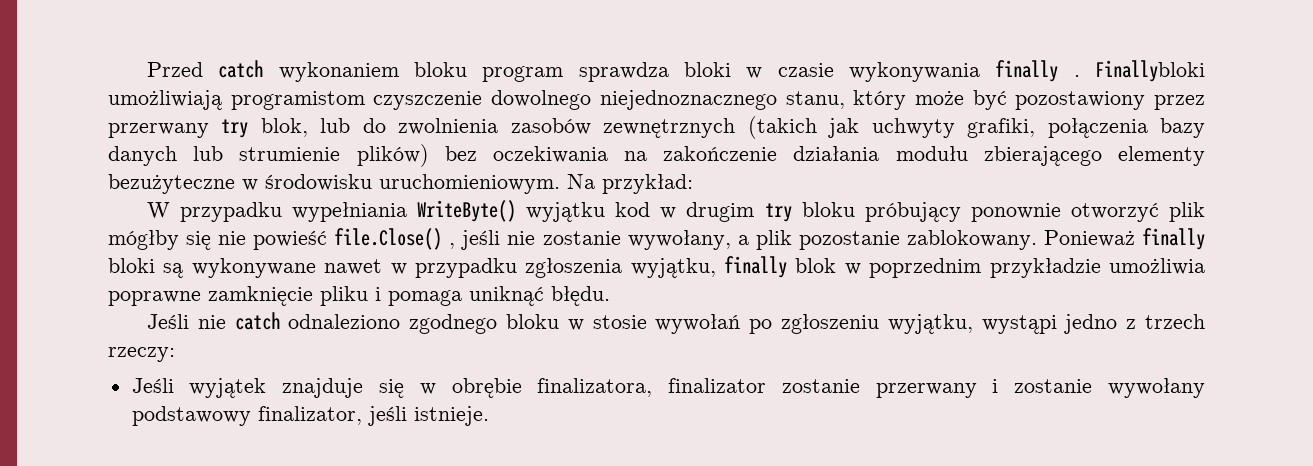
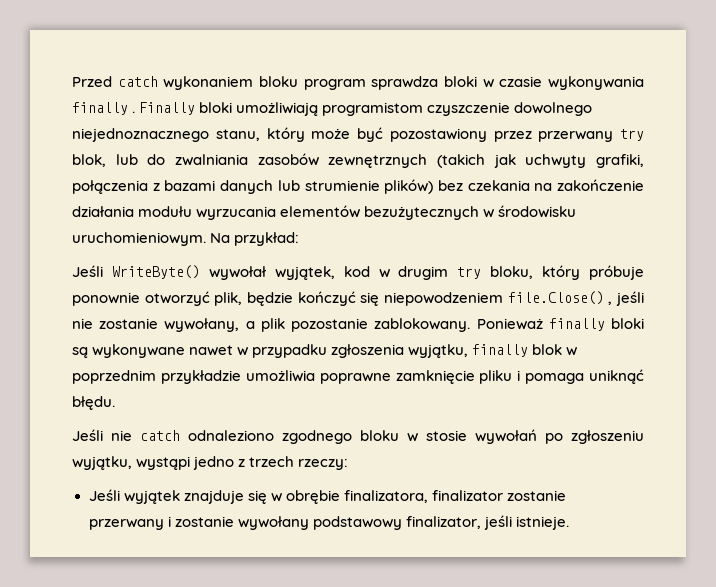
- Finallybloki umożliwiają programistom czyszczenie dowolnego niejednoznacznego stanu, który może być pozostawiony przez przerwany try blok, lub do zwolnienia zasobów zewnętrznych (takich jak uchwyty grafiki, połączenia bazy danych lub strumienie plików) bez oczekiwania na zakończenie działania modułu zbierającego elementy bezużyteczne w środowisku uruchomieniowym.
+ Finally bloki umożliwiają programistom czyszczenie dowolnego niejednoznacznego stanu, który może być pozostawiony przez przerwany try blok, lub do zwalniania zasobów zewnętrznych (takich jak uchwyty grafiki, połączenia z bazami danych lub strumienie plików) bez czekania na zakończenie działania modułu wyrzucania elementów bezużytecznych w środowisku uruchomieniowym.
- W przypadku wypełniania WriteByte() wyjątku kod w drugim try bloku próbujący ponownie otworzyć plik mógłby się nie powieść file.Close() , jeśli nie zostanie wywołany, a plik pozostanie zablokowany.
+ Jeśli WriteByte() wywołał wyjątek, kod w drugim try bloku, który próbuje ponownie otworzyć plik, będzie kończyć się niepowodzeniem file.Close() , jeśli nie zostanie wywołany, a plik pozostanie zablokowany.

